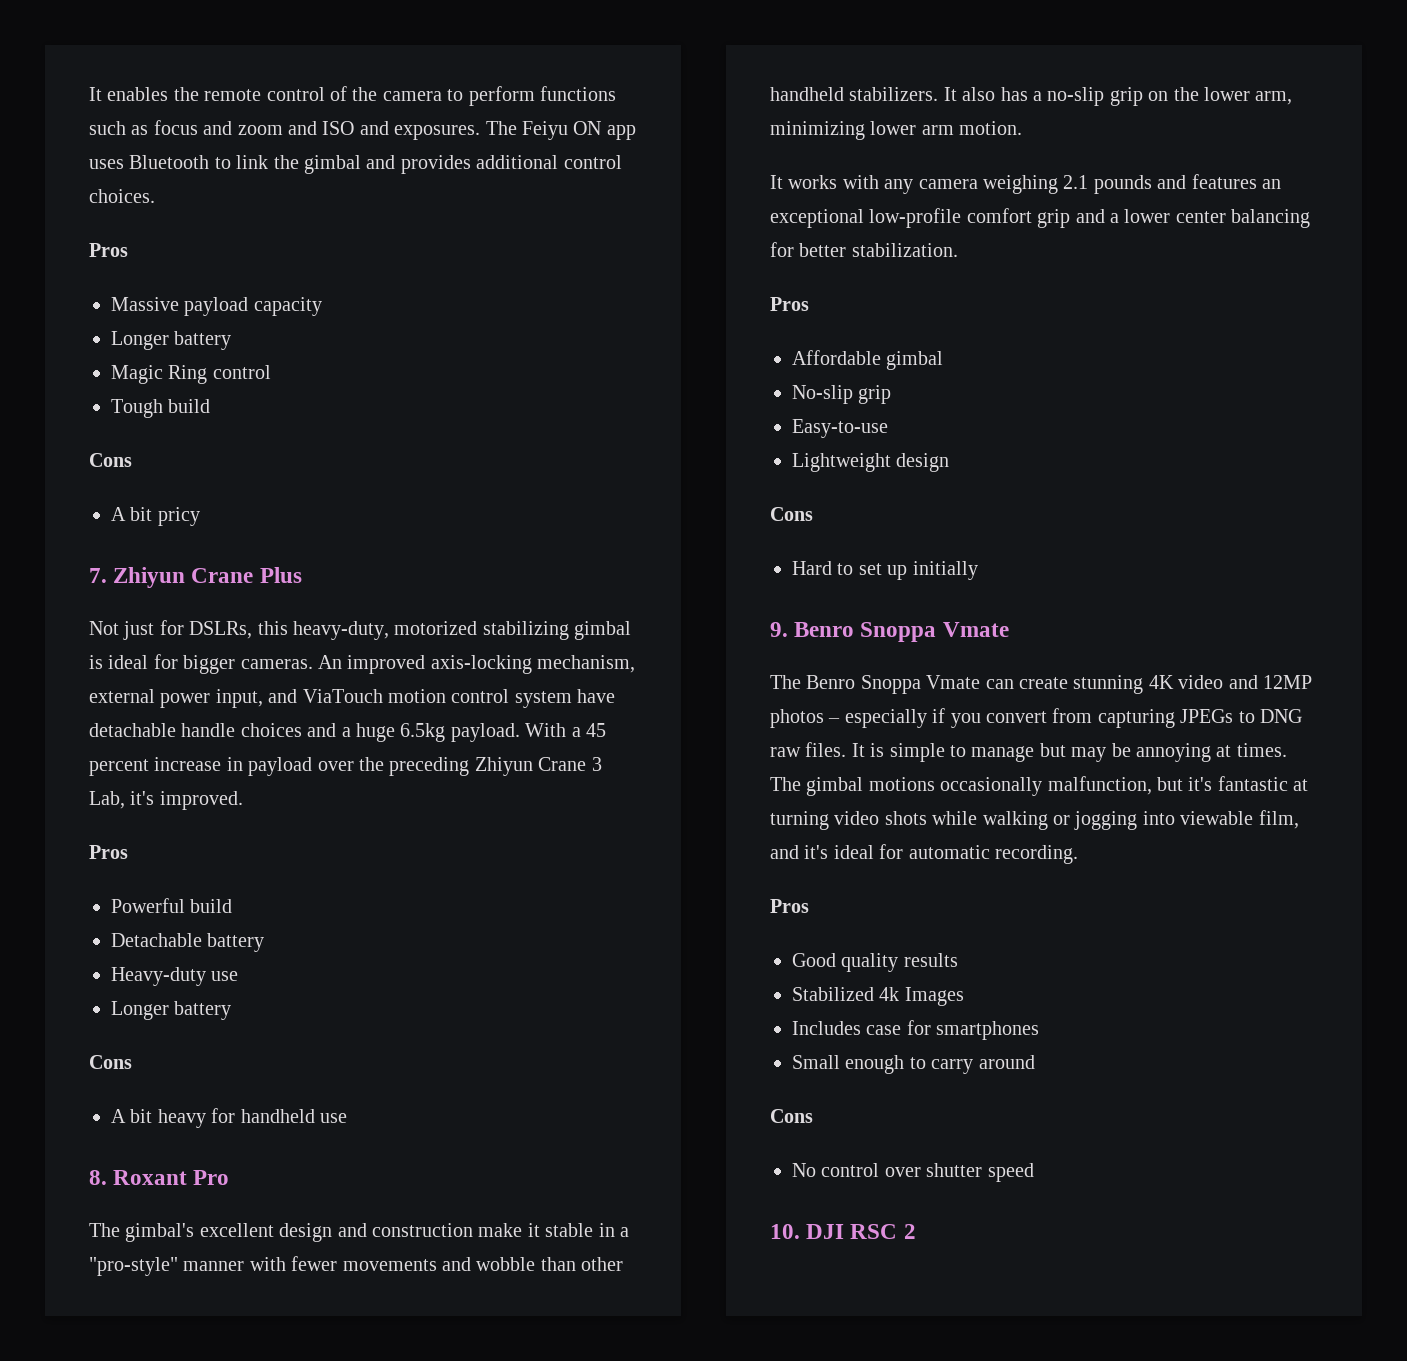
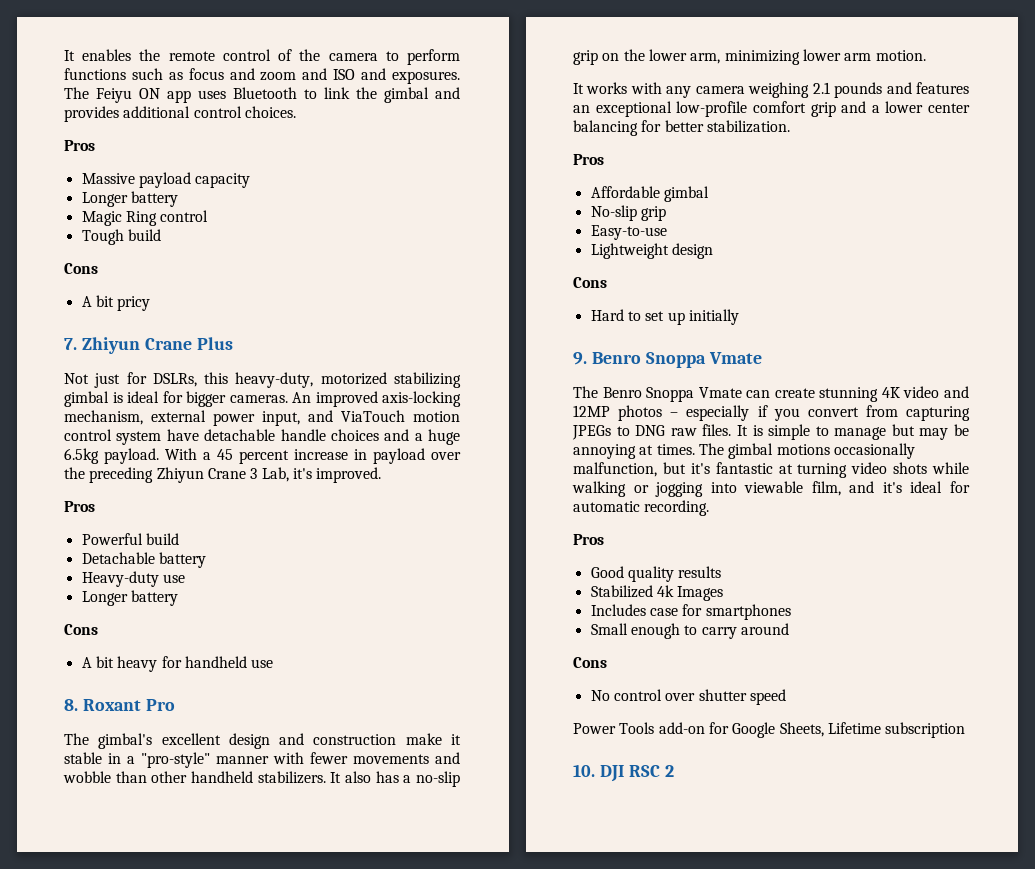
+ Power Tools add-on for Google Sheets, Lifetime subscription

